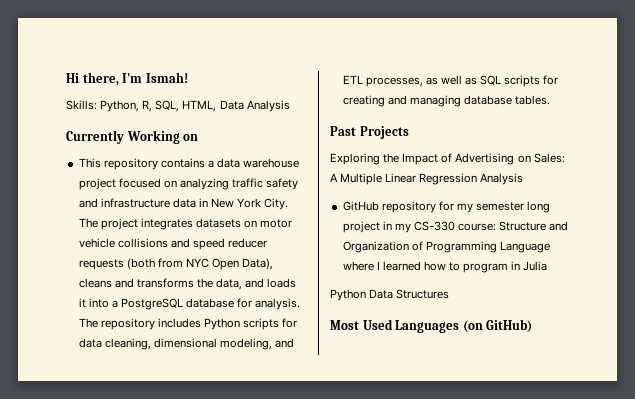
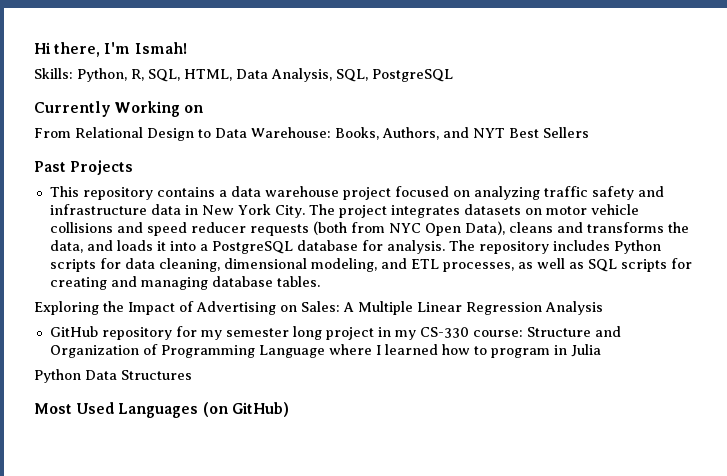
- Skills: Python, R, SQL, HTML, Data Analysis
+ Skills: Python, R, SQL, HTML, Data Analysis, SQL, PostgreSQL
+ From Relational Design to Data Warehouse: Books, Authors, and NYT Best Sellers
+ Past Projects
- Past Projects

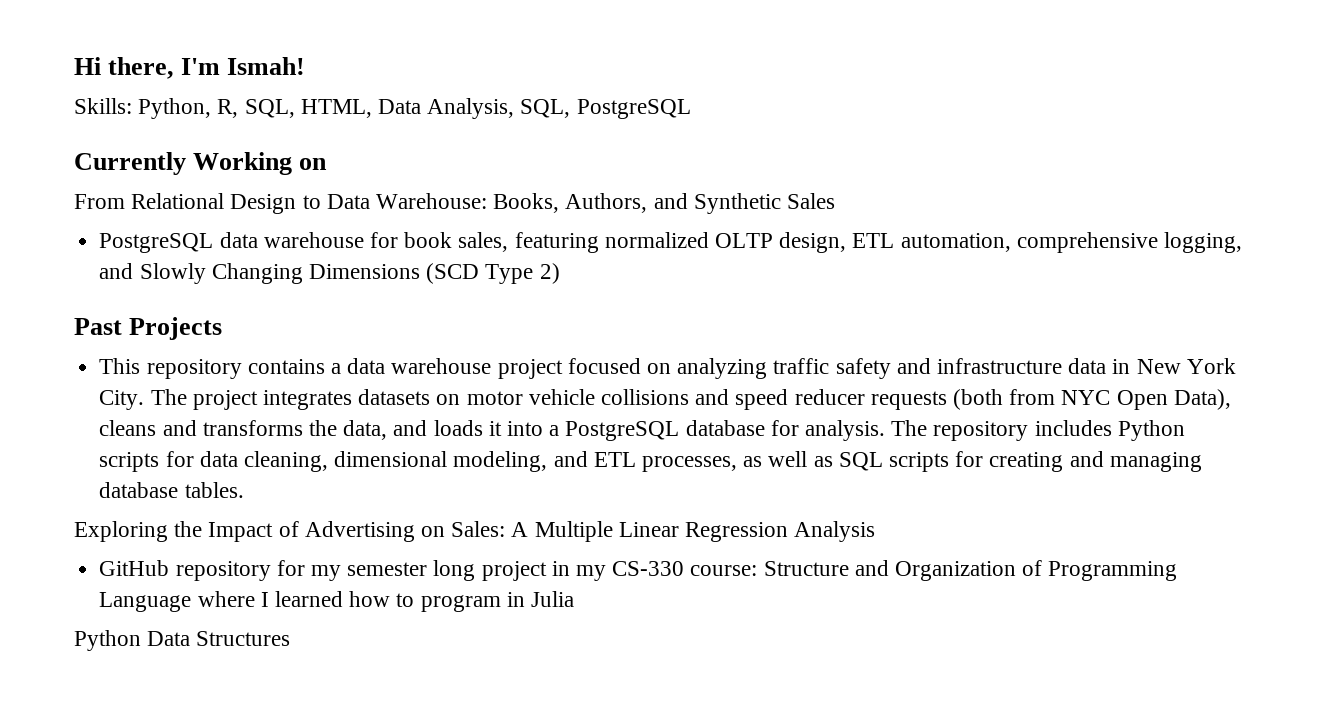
- From Relational Design to Data Warehouse: Books, Authors, and NYT Best Sellers
+ From Relational Design to Data Warehouse: Books, Authors, and Synthetic Sales
+ PostgreSQL data warehouse for book sales, featuring normalized OLTP design, ETL automation, comprehensive logging, and Slowly Changing Dimensions (SCD Type 2)
- Most Used Languages (on GitHub)

